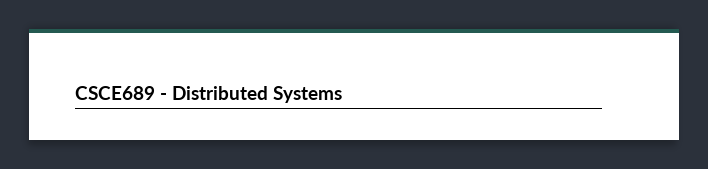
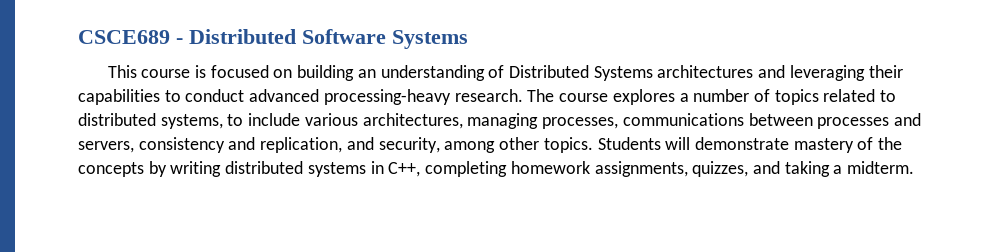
- CSCE689 - Distributed Systems
+ CSCE689 - Distributed Software Systems
+ This course is focused on building an understanding of Distributed Systems architectures and leveraging their capabilities to conduct advanced processing-heavy research. The course explores a number of topics related to distributed systems, to include various architectures, managing processes, communications between processes and servers, consistency and replication, and security, among other topics. Students will demonstrate mastery of the concepts by writing distributed systems in C++, completing homework assignments, quizzes, and taking a midterm.

